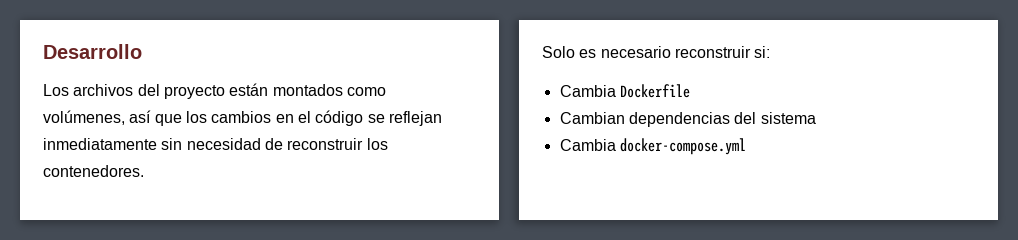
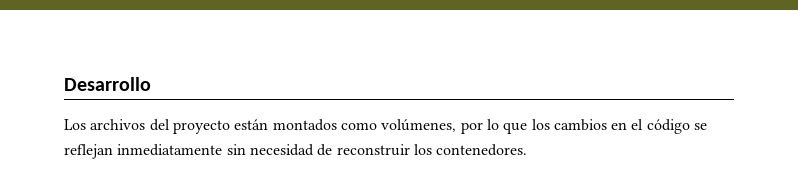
- Los archivos del proyecto están montados como volúmenes, así que los cambios en el código se reflejan inmediatamente sin necesidad de reconstruir los contenedores.
+ Los archivos del proyecto están montados como volúmenes, por lo que los cambios en el código se reflejan inmediatamente sin necesidad de reconstruir los contenedores.
- Solo es necesario reconstruir si:
- Cambia Dockerfile
- Cambian dependencias del sistema
- Cambia docker-compose.yml

